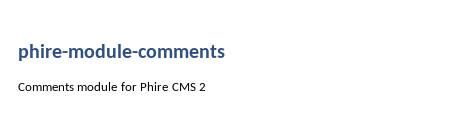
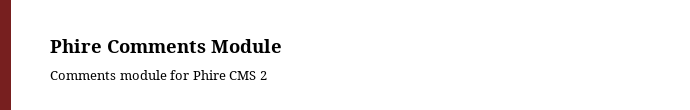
- phire-module-comments
+ Phire Comments Module

